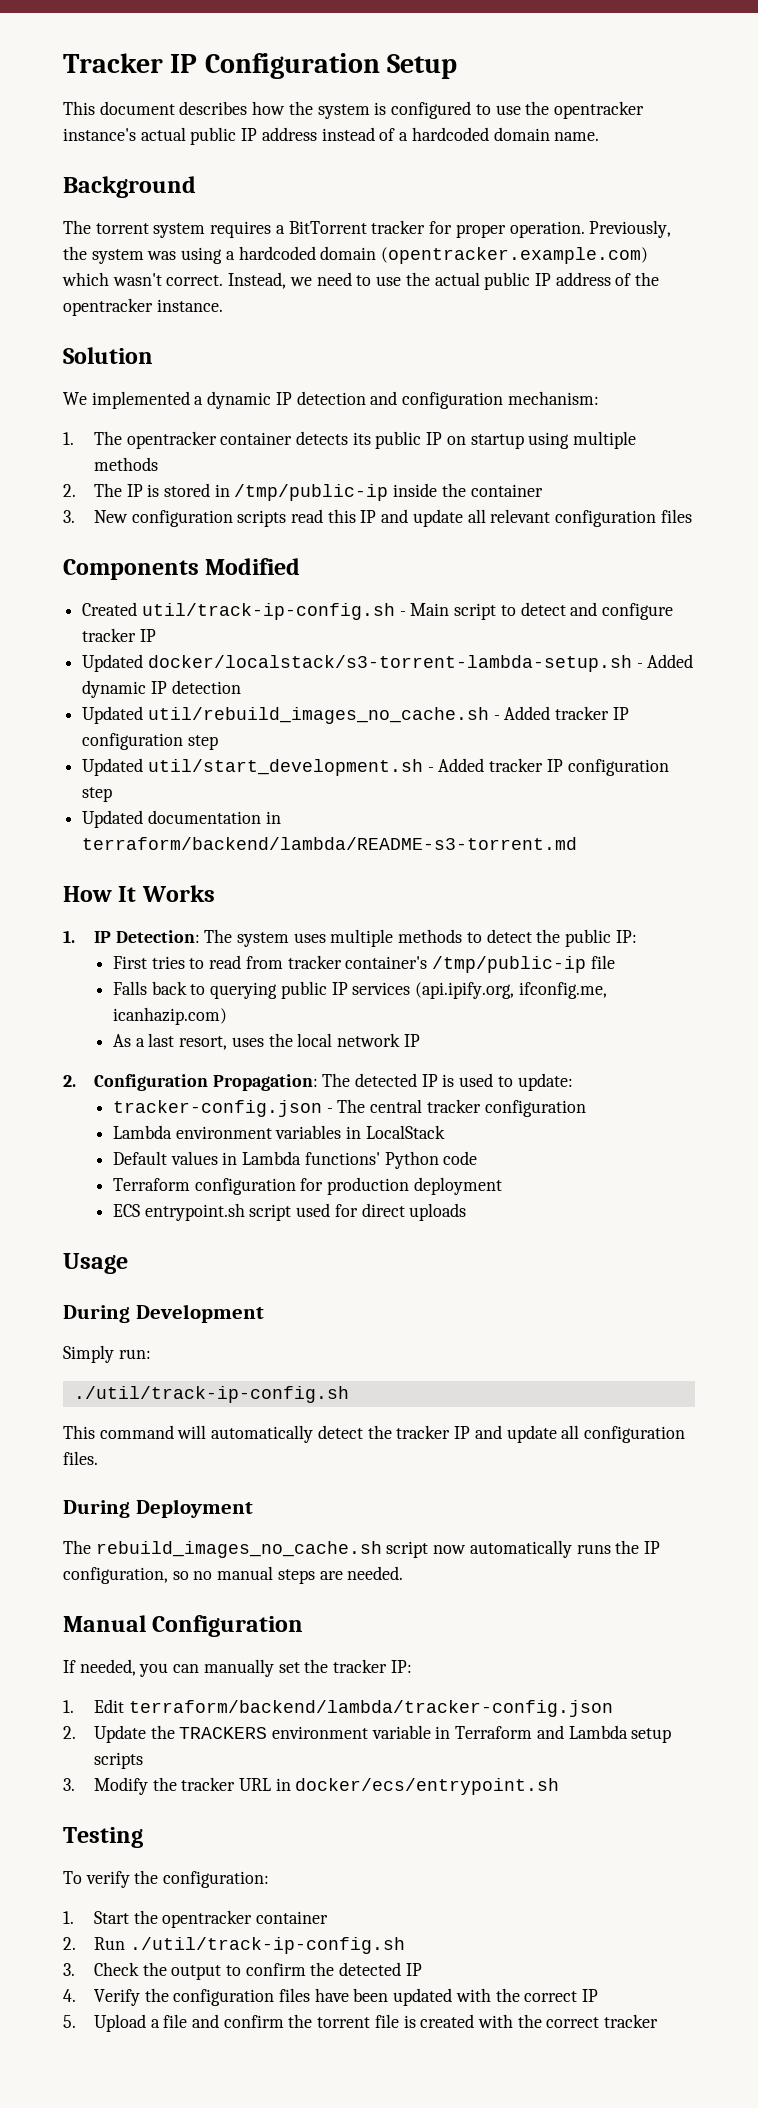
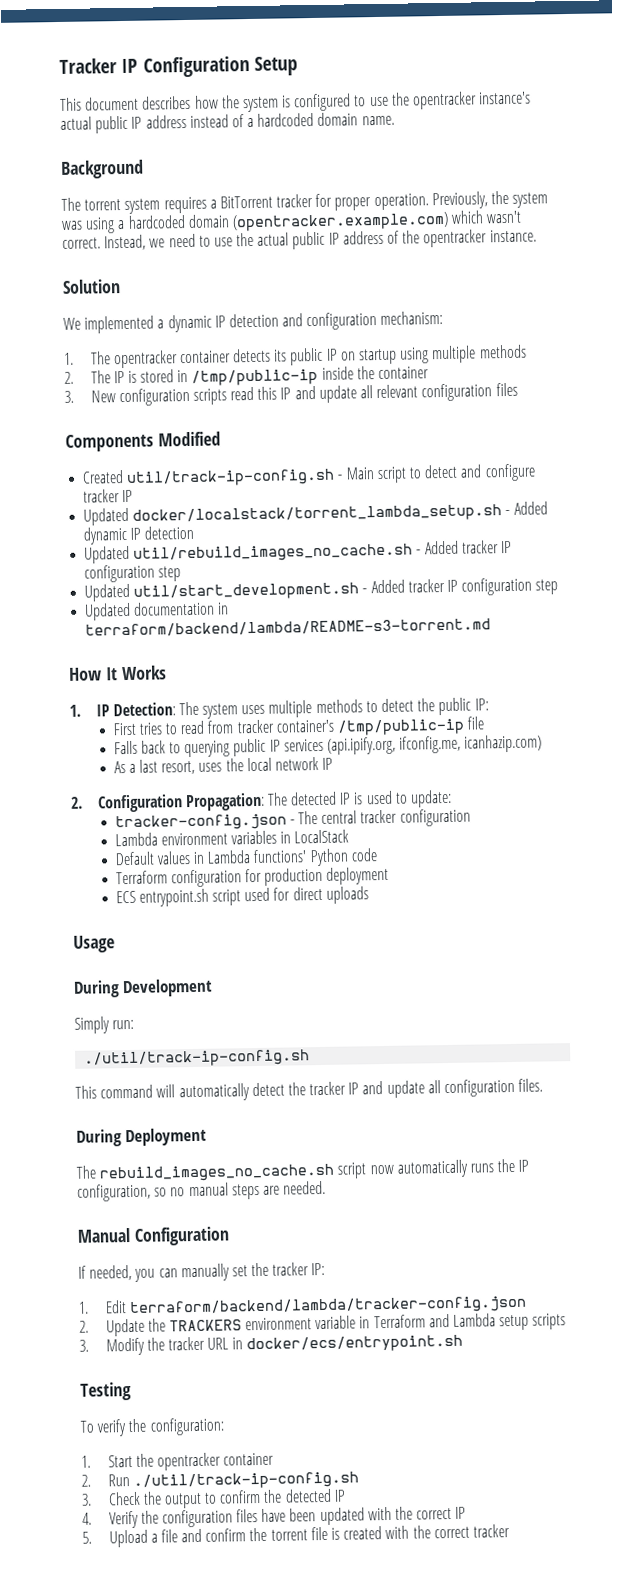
- Updated docker/localstack/s3-torrent-lambda-setup.sh - Added dynamic IP detection
+ Updated docker/localstack/torrent_lambda_setup.sh - Added dynamic IP detection

